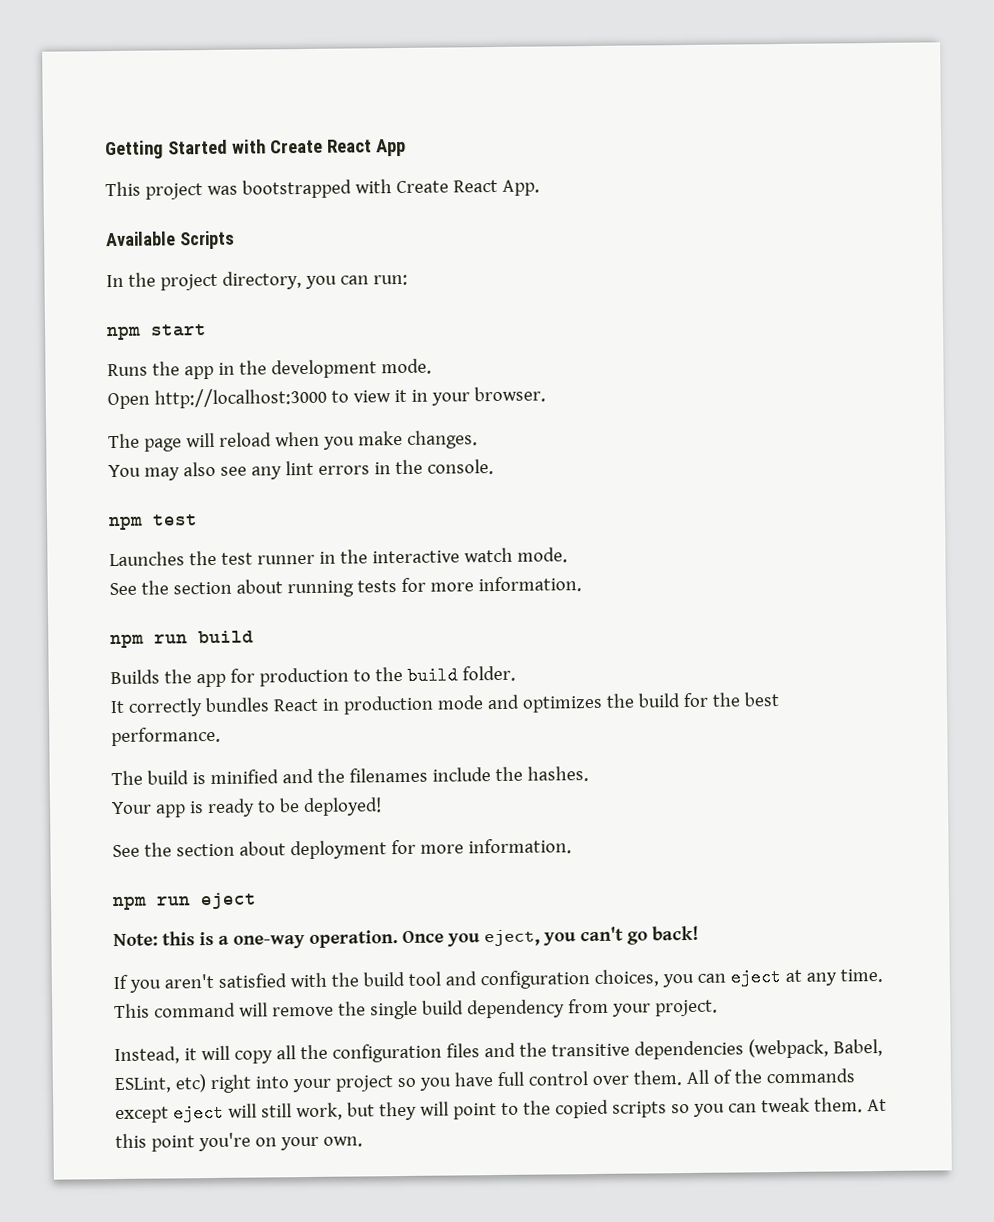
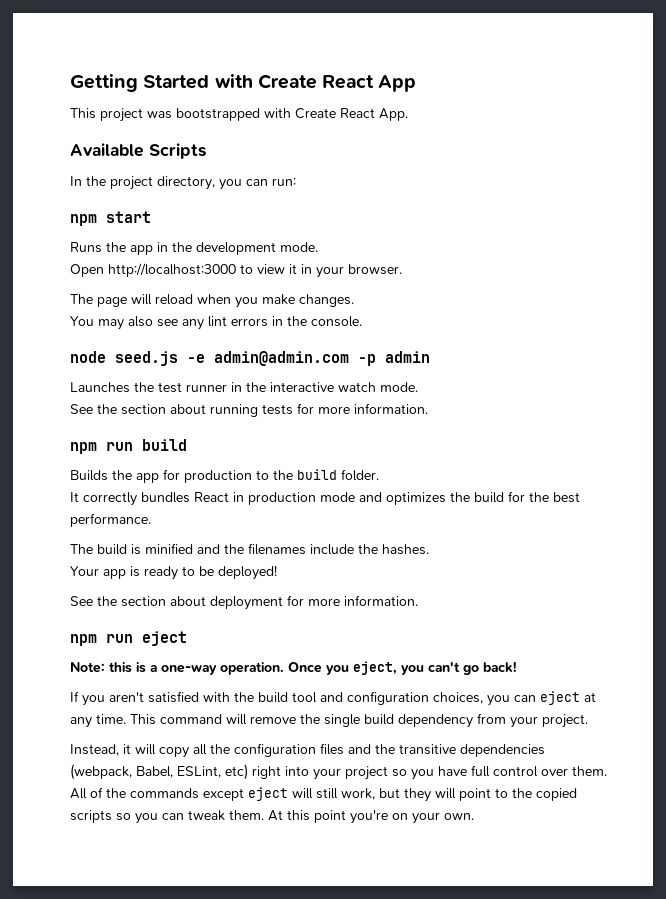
- npm test
+ node seed.js -e admin@admin.com -p admin

